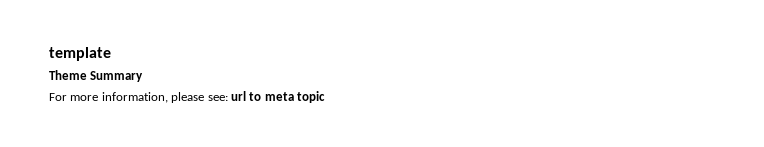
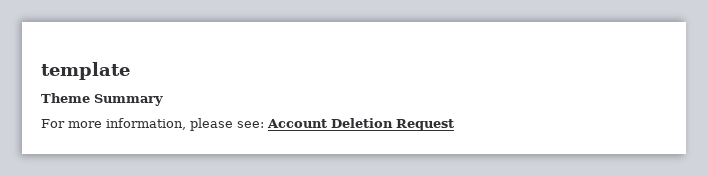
- For more information, please see: url to meta topic
+ For more information, please see: Account Deletion Request

